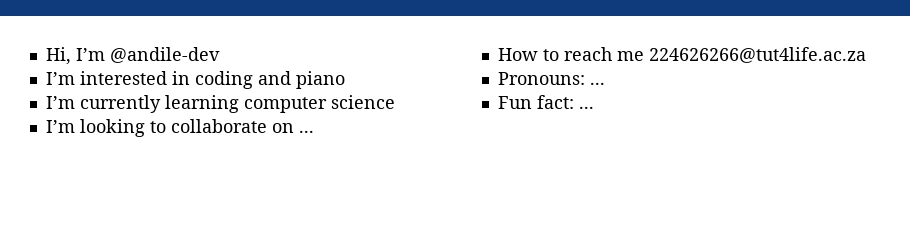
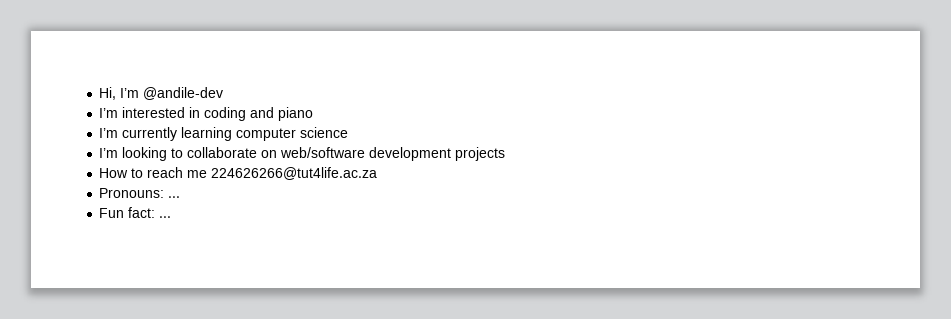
- I’m looking to collaborate on ...
+ I’m looking to collaborate on web/software development projects

